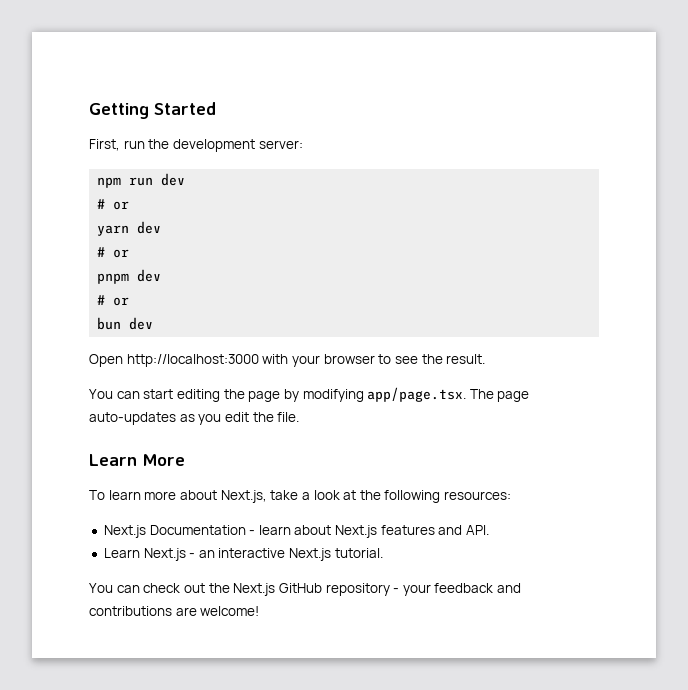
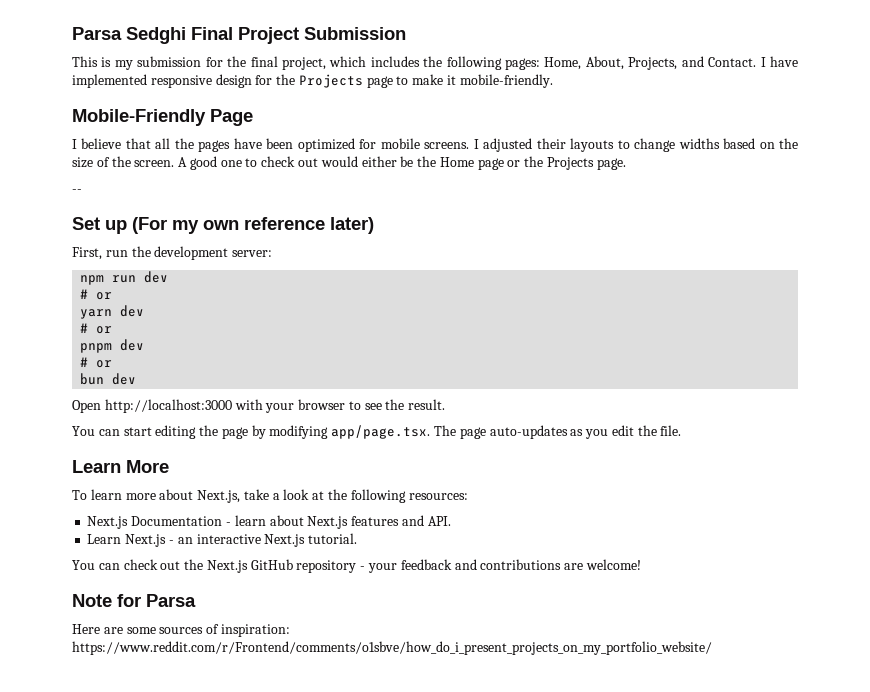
- Getting Started
+ Parsa Sedghi Final Project Submission
+ This is my submission for the final project, which includes the following pages: Home, About, Projects, and Contact. I have implemented responsive design for the Projects page to make it mobile-friendly.
+ Mobile-Friendly Page
+ I believe that all the pages have been optimized for mobile screens. I adjusted their layouts to change widths based on the size of the screen. A good one to check out would either be the Home page or the Projects page.
+ --
+ Set up (For my own reference later)
+ Note for Parsa
+ Here are some sources of inspiration: https://www.reddit.com/r/Frontend/comments/o1sbve/how_do_i_present_projects_on_my_portfolio_website/

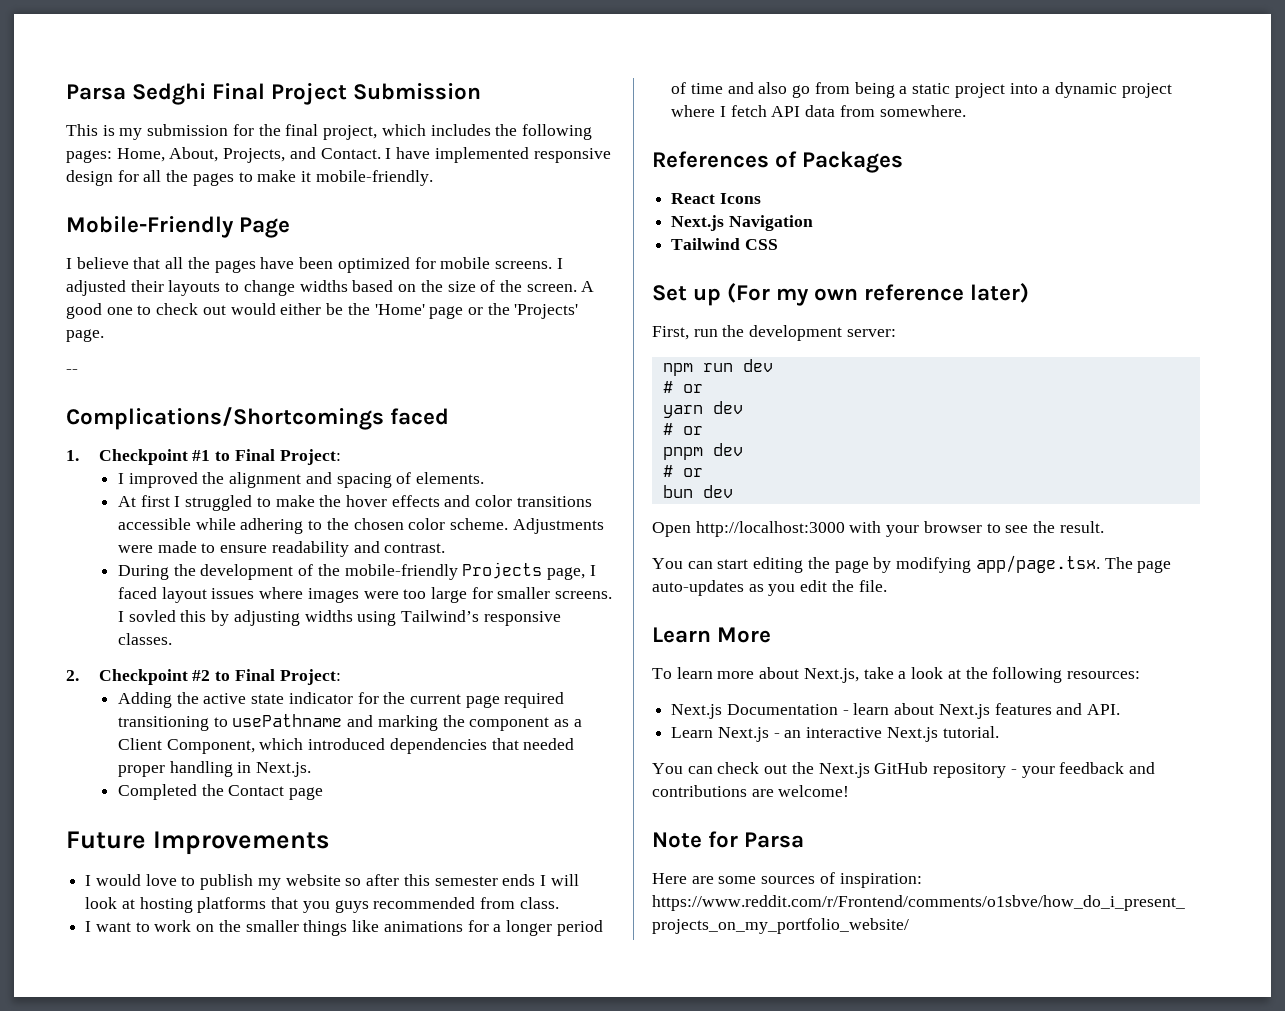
- I have implemented responsive design for the Projects page to make it mobile-friendly.
+ I have implemented responsive design for all the pages to make it mobile-friendly.
- A good one to check out would either be the Home page or the Projects page.
+ A good one to check out would either be the 'Home' page or the 'Projects' page.
+ Complications/Shortcomings faced
+ 1. Checkpoint #1 to Final Project:
+ I improved the alignment and spacing of elements.
+ At first I struggled to make the hover effects and color transitions accessible while adhering to the chosen color scheme. Adjustments were made to ensure readability and contrast.
+ During the development of the mobile-friendly Projects page, I faced layout issues where images were too large for smaller screens. I sovled this by adjusting widths using Tailwind’s responsive classes.
+ 2. Checkpoint #2 to Final Project:
+ Adding the active state indicator for the current page required transitioning to usePathname and marking the component as a Client Component, which introduced dependencies that needed proper handling in Next.js.
+ Completed the Contact page
+ Future Improvements
+ I would love to publish my website so after this semester ends I will look at hosting platforms that you guys recommended from class.
+ I want to work on the smaller things like animations for a longer period of time and also go from being a static project into a dynamic project where I fetch API data from somewhere.
+ References of Packages
+ React Icons
+ Next.js Navigation
+ Tailwind CSS

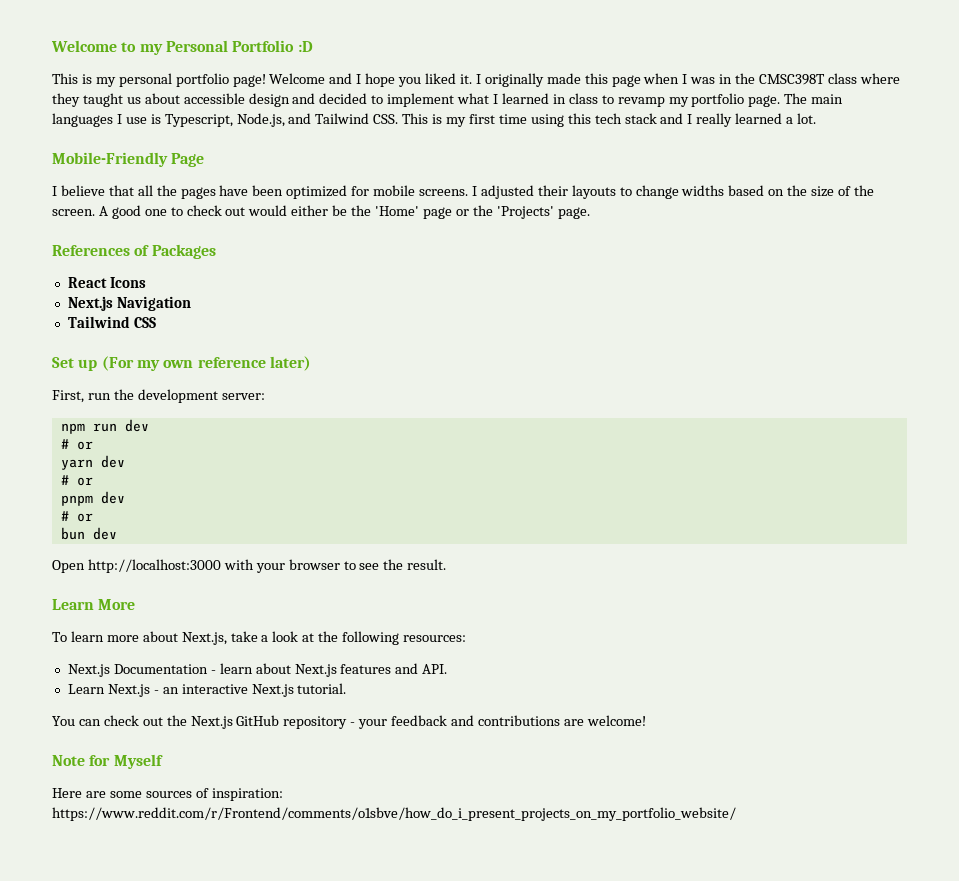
- Parsa Sedghi Final Project Submission
- This is my submission for the final project, which includes the following pages: Home, About, Projects, and Contact. I have implemented responsive design for all the pages to make it mobile-friendly.
+ Welcome to my Personal Portfolio :D
+ This is my personal portfolio page! Welcome and I hope you liked it. I originally made this page when I was in the CMSC398T class where they taught us about accessible design and decided to implement what I learned in class to revamp my portfolio page. The main languages I use is Typescript, Node.js, and Tailwind CSS. This is my first time using this tech stack and I really learned a lot.
- --
- Complications/Shortcomings faced
- 1. Checkpoint #1 to Final Project:
- I improved the alignment and spacing of elements.
- At first I struggled to make the hover effects and color transitions accessible while adhering to the chosen color scheme. Adjustments were made to ensure readability and contrast.
- During the development of the mobile-friendly Projects page, I faced layout issues where images were too large for smaller screens. I sovled this by adjusting widths using Tailwind’s responsive classes.
- 2. Checkpoint #2 to Final Project:
- Adding the active state indicator for the current page required transitioning to usePathname and marking the component as a Client Component, which introduced dependencies that needed proper handling in Next.js.
- Completed the Contact page
- Future Improvements
- I would love to publish my website so after this semester ends I will look at hosting platforms that you guys recommended from class.
- I want to work on the smaller things like animations for a longer period of time and also go from being a static project into a dynamic project where I fetch API data from somewhere.
- You can start editing the page by modifying app/page.tsx. The page auto-updates as you edit the file.
- Note for Parsa
+ Note for Myself

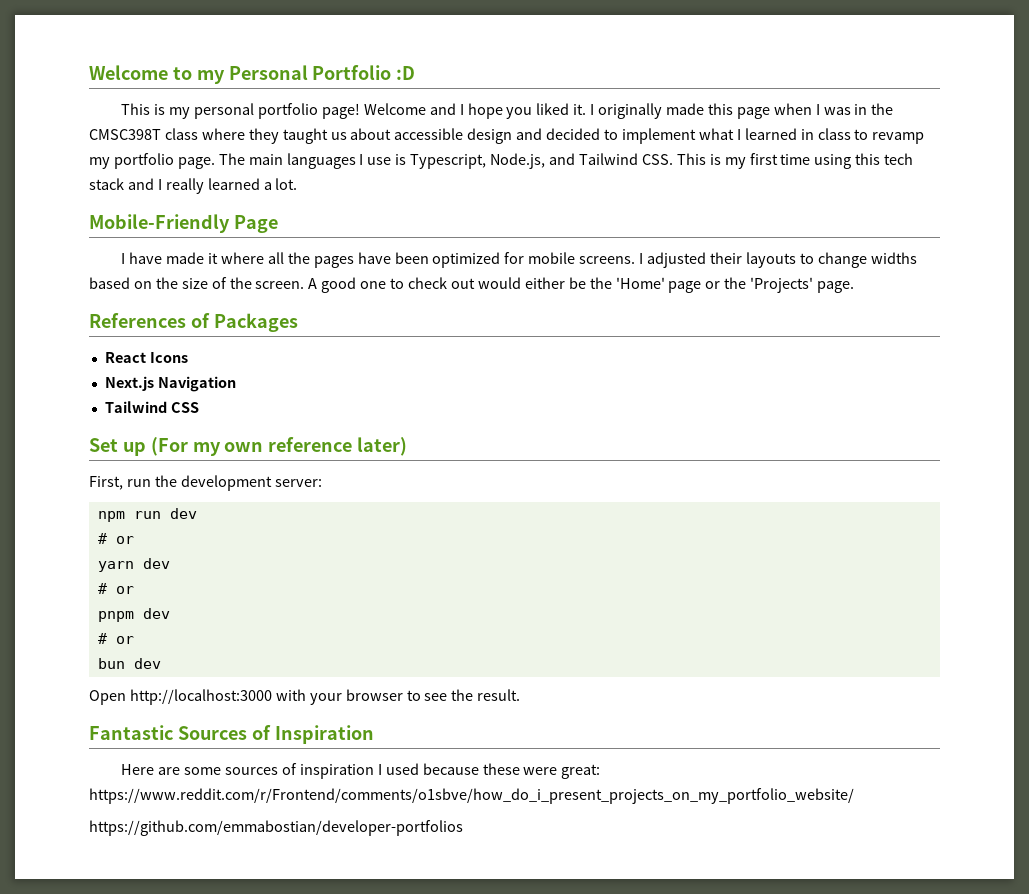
- I believe that all the pages have been optimized for mobile screens.
+ I have made it where all the pages have been optimized for mobile screens.
- Learn More
- To learn more about Next.js, take a look at the following resources:
- Next.js Documentation - learn about Next.js features and API.
- Learn Next.js - an interactive Next.js tutorial.
- You can check out the Next.js GitHub repository - your feedback and contributions are welcome!
- Note for Myself
+ Fantastic Sources of Inspiration
- Here are some sources of inspiration: https://www.reddit.com/r/Frontend/comments/o1sbve/how_do_i_present_projects_on_my_portfolio_website/
+ Here are some sources of inspiration I used because these were great: https://www.reddit.com/r/Frontend/comments/o1sbve/how_do_i_present_projects_on_my_portfolio_website/
+ https://github.com/emmabostian/developer-portfolios

